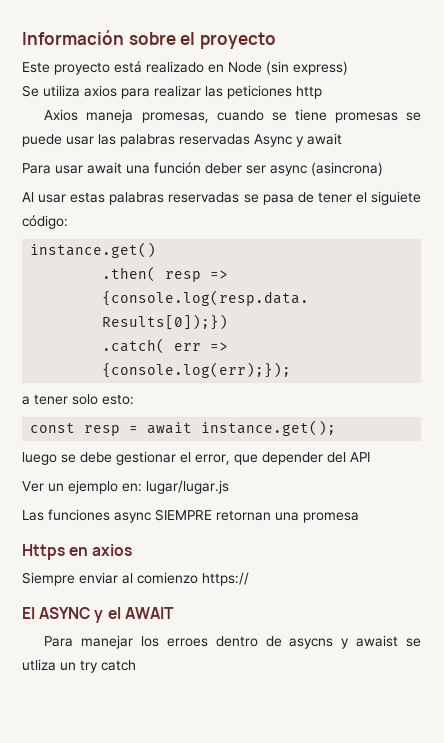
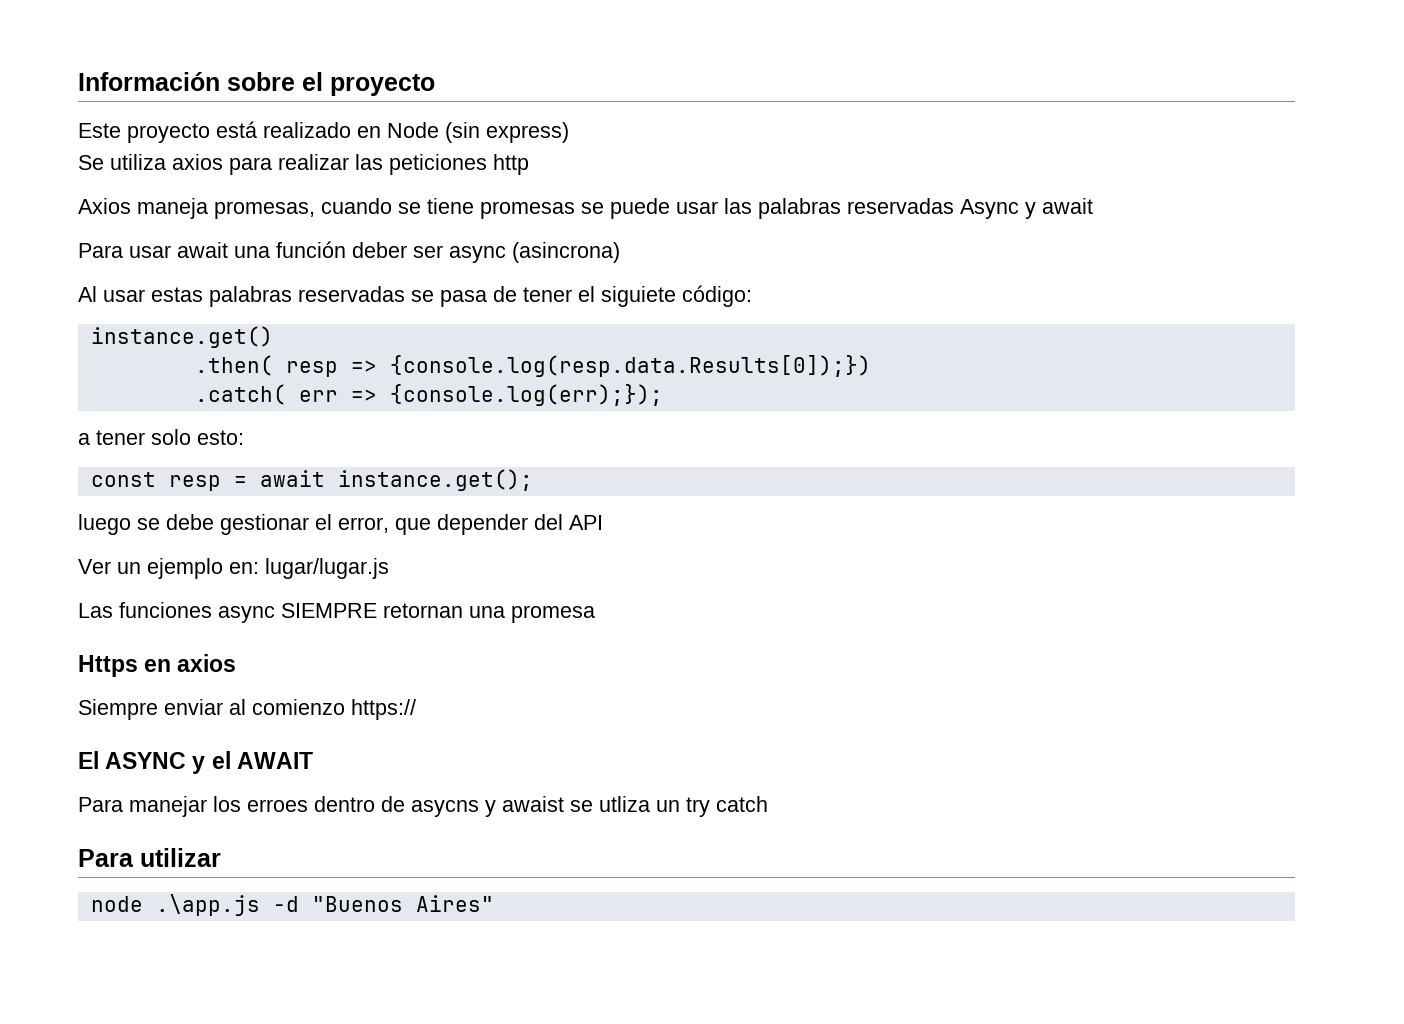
+ Para utilizar
+ node .\app.js -d "Buenos Aires"

